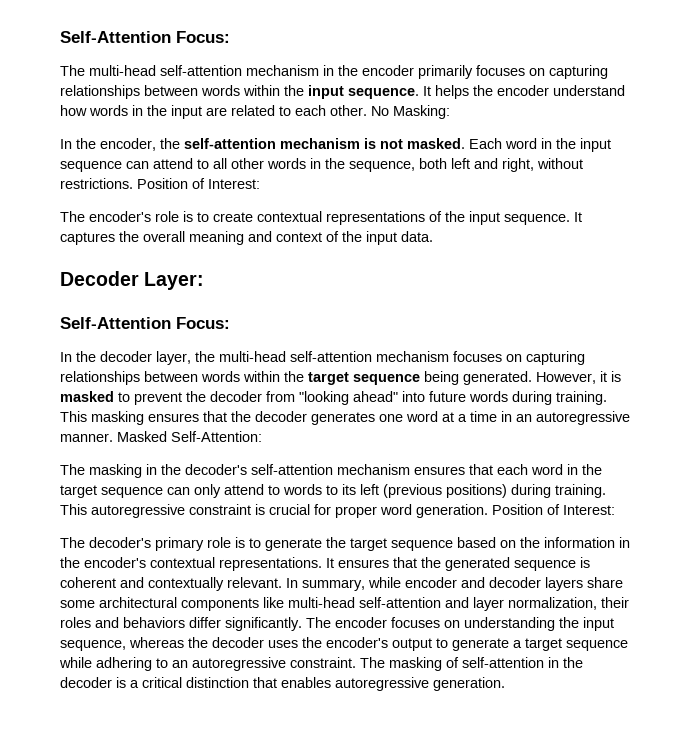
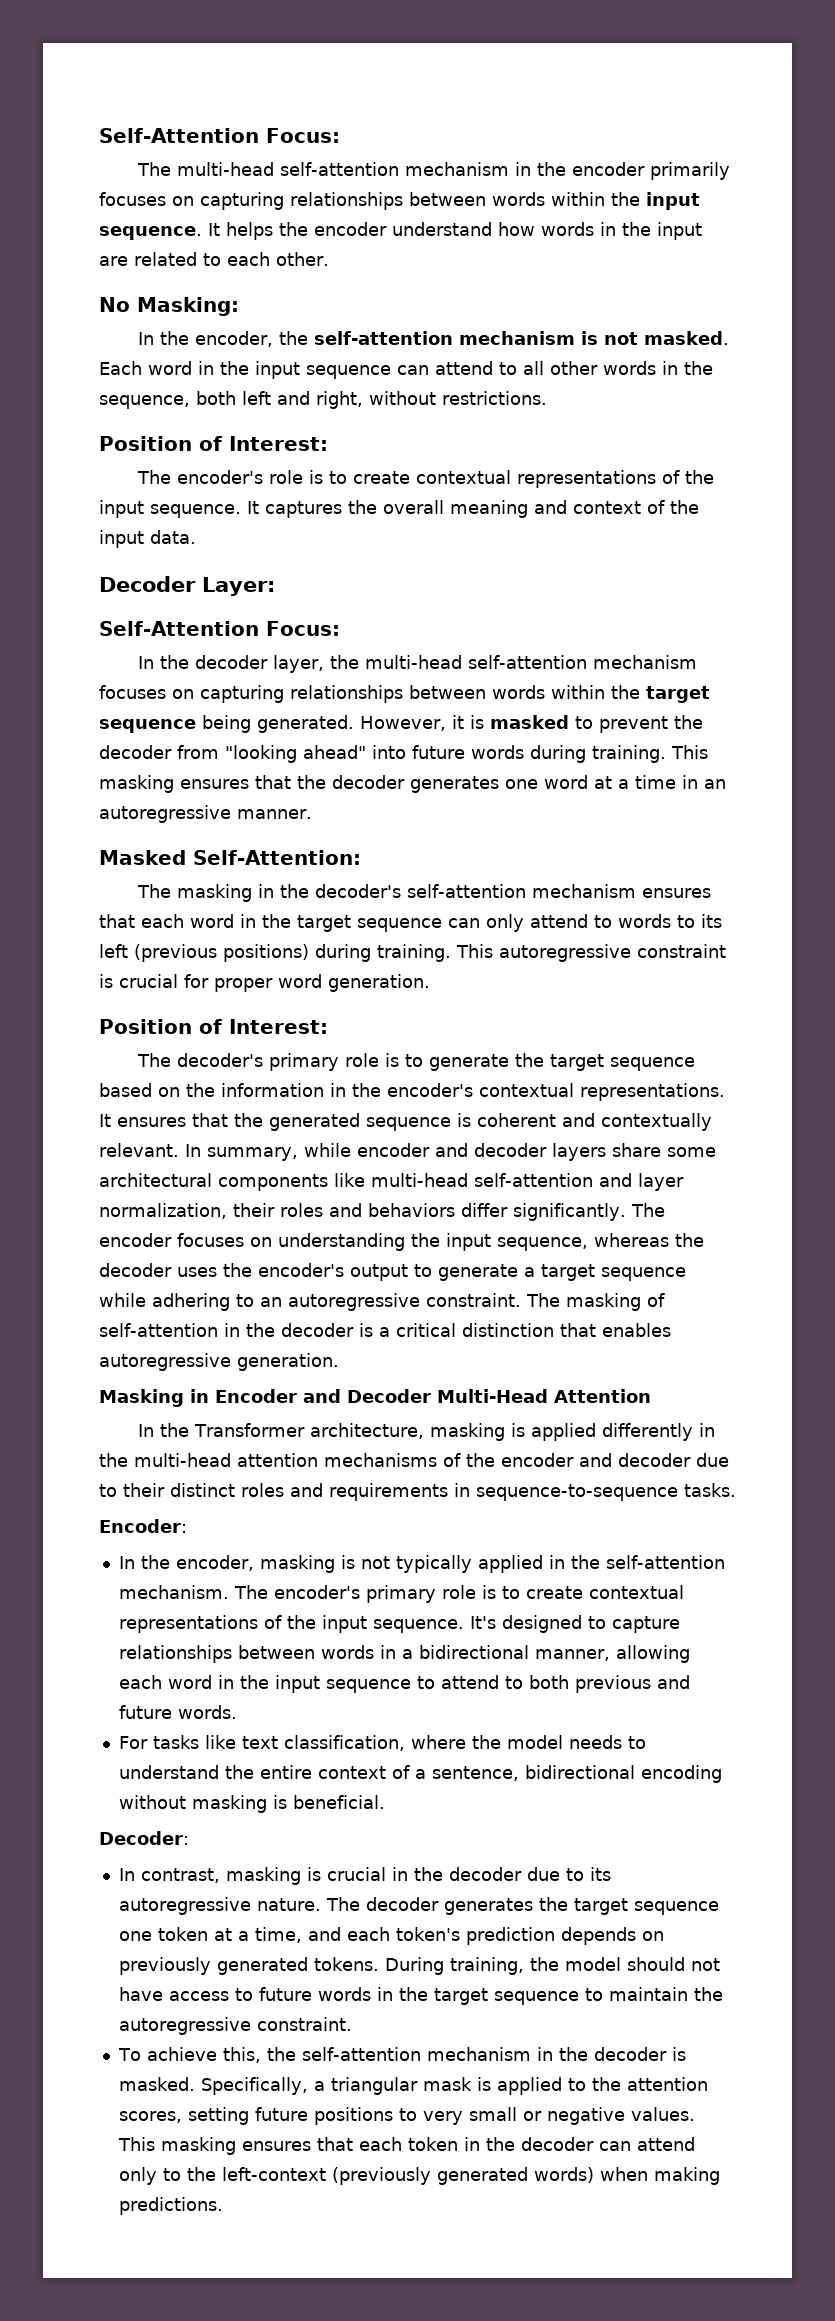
- It helps the encoder understand how words in the input are related to each other. No Masking:
+ It helps the encoder understand how words in the input are related to each other.
+ No Masking:
- Each word in the input sequence can attend to all other words in the sequence, both left and right, without restrictions. Position of Interest:
+ Each word in the input sequence can attend to all other words in the sequence, both left and right, without restrictions.
+ Position of Interest:
- This masking ensures that the decoder generates one word at a time in an autoregressive manner. Masked Self-Attention:
+ This masking ensures that the decoder generates one word at a time in an autoregressive manner.
+ Masked Self-Attention:
- This autoregressive constraint is crucial for proper word generation. Position of Interest:
+ This autoregressive constraint is crucial for proper word generation.
+ Position of Interest:
+ Masking in Encoder and Decoder Multi-Head Attention
+ In the Transformer architecture, masking is applied differently in the multi-head attention mechanisms of the encoder and decoder due to their distinct roles and requirements in sequence-to-sequence tasks.
+ Encoder:
+ In the encoder, masking is not typically applied in the self-attention mechanism. The encoder's primary role is to create contextual representations of the input sequence. It's designed to capture relationships between words in a bidirectional manner, allowing each word in the input sequence to attend to both previous and future words.
+ For tasks like text classification, where the model needs to understand the entire context of a sentence, bidirectional encoding without masking is beneficial.
+ Decoder:
+ In contrast, masking is crucial in the decoder due to its autoregressive nature. The decoder generates the target sequence one token at a time, and each token's prediction depends on previously generated tokens. During training, the model should not have access to future words in the target sequence to maintain the autoregressive constraint.
+ To achieve this, the self-attention mechanism in the decoder is masked. Specifically, a triangular mask is applied to the attention scores, setting future positions to very small or negative values. This masking ensures that each token in the decoder can attend only to the left-context (previously generated words) when making predictions.

